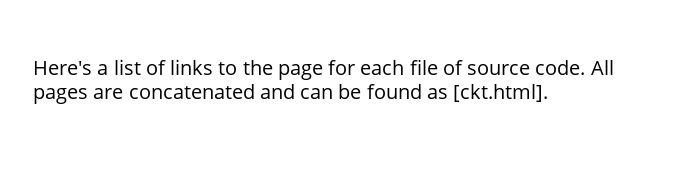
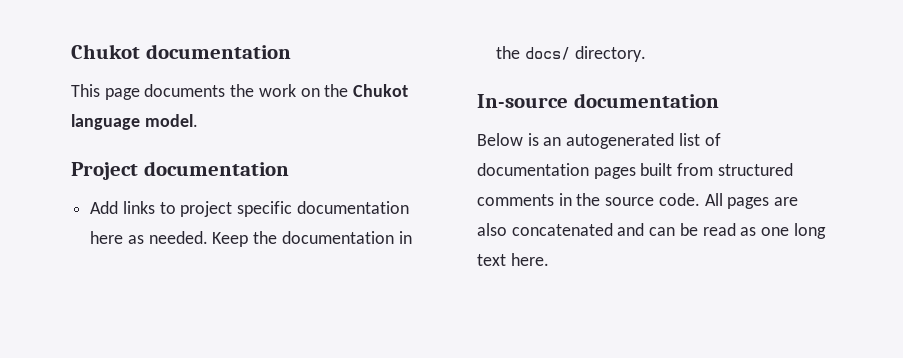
- Here's a list of links to the page for each file of source code.
+ Chukot documentation
+ This page documents the work on the Chukot language model.
+ Project documentation
+ Add links to project specific documentation here as needed. Keep the documentation in the docs/ directory.
+ In-source documentation
+ Below is an autogenerated list of documentation pages built from structured comments in the source code.
- All pages are concatenated and can be found as [ckt.html].
+ All pages are also concatenated and can be read as one long text here.

